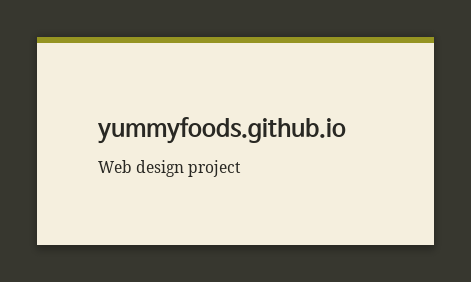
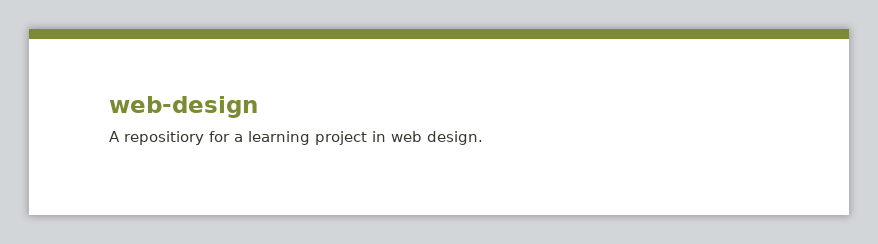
- yummyfoods.github.io
- Web design project
+ web-design
+ A repositiory for a learning project in web design.

